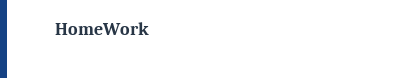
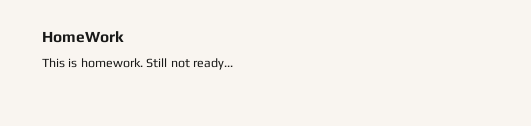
+ This is homework. Still not ready...

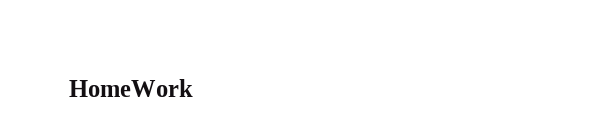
- This is homework. Still not ready...

